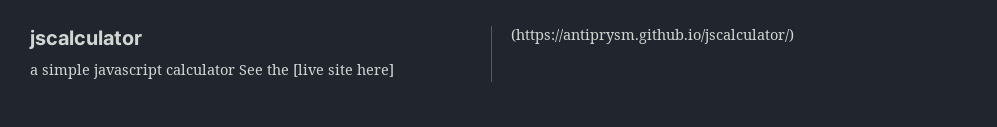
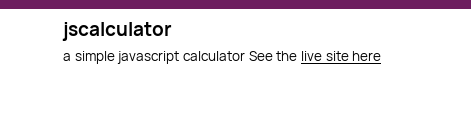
- a simple javascript calculator See the [live site here] (https://antiprysm.github.io/jscalculator/)
+ a simple javascript calculator See the live site here

